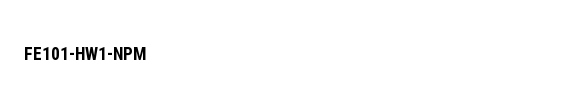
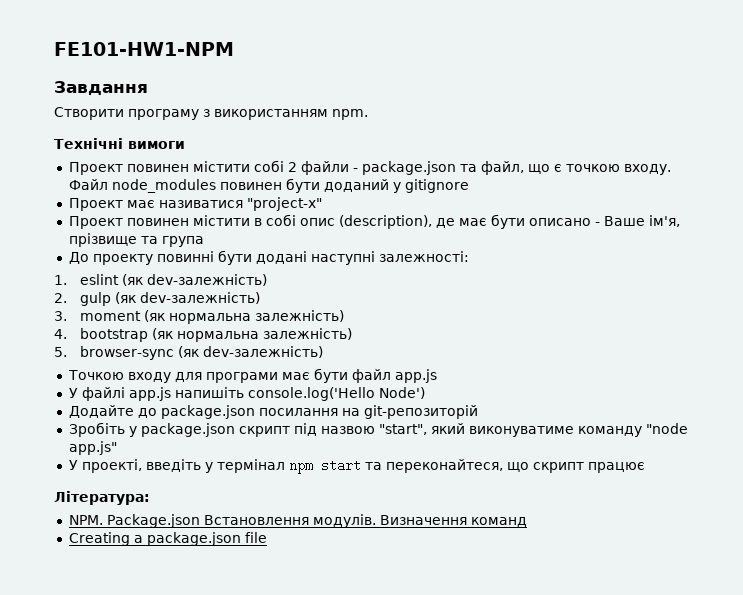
+ Завдання
+ Створити програму з використанням npm.
+ Технічні вимоги
+ Проект повинен містити собі 2 файли - package.json та файл, що є точкою входу. Файл node_modules повинен бути доданий у gitignore
+ Проект має називатися "project-x"
+ Проект повинен містити в собі опис (description), де має бути описано - Ваше ім'я, прізвище та група
+ До проекту повинні бути додані наступні залежності:
+ 1. eslint (як dev-залежність)
+ 2. gulp (як dev-залежність)
+ 3. moment (як нормальна залежність)
+ 4. bootstrap (як нормальна залежність)
+ 5. browser-sync (як dev-залежність)
+ Точкою входу для програми має бути файл app.js
+ У файлі app.js напишіть console.log('Hello Node')
+ Додайте до package.json посилання на git-репозиторій
+ Зробіть у package.json скрипт під назвою "start", який виконуватиме команду "node app.js"
+ У проекті, введіть у термінал npm start та переконайтеся, що скрипт працює
+ Література:
+ NPM. Package.json Встановлення модулів. Визначення команд
+ Creating a package.json file

